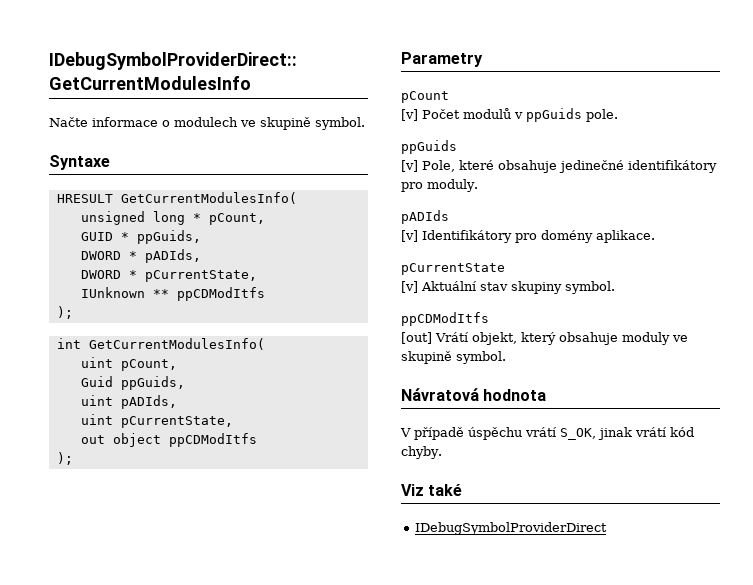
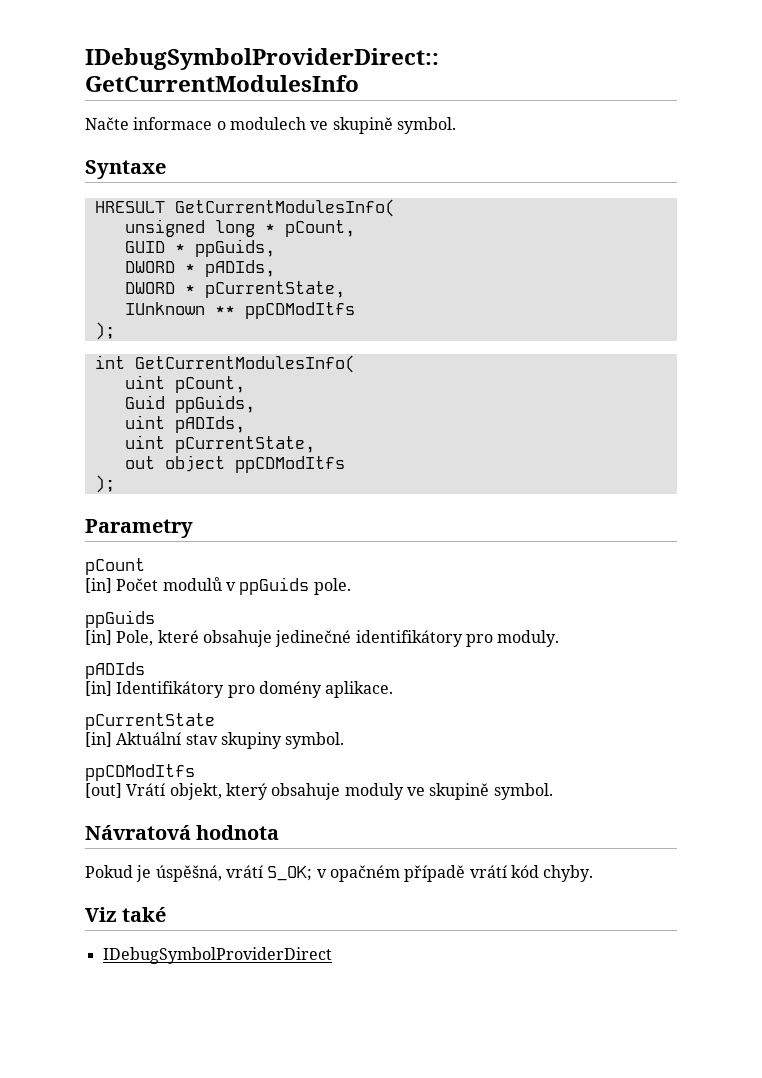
- [v] Počet modulů v ppGuids pole.
+ [in] Počet modulů v ppGuids pole.
- [v] Pole, které obsahuje jedinečné identifikátory pro moduly.
+ [in] Pole, které obsahuje jedinečné identifikátory pro moduly.
- [v] Identifikátory pro domény aplikace.
+ [in] Identifikátory pro domény aplikace.
- [v] Aktuální stav skupiny symbol.
+ [in] Aktuální stav skupiny symbol.
- V případě úspěchu vrátí S_OK, jinak vrátí kód chyby.
+ Pokud je úspěšná, vrátí S_OK; v opačném případě vrátí kód chyby.

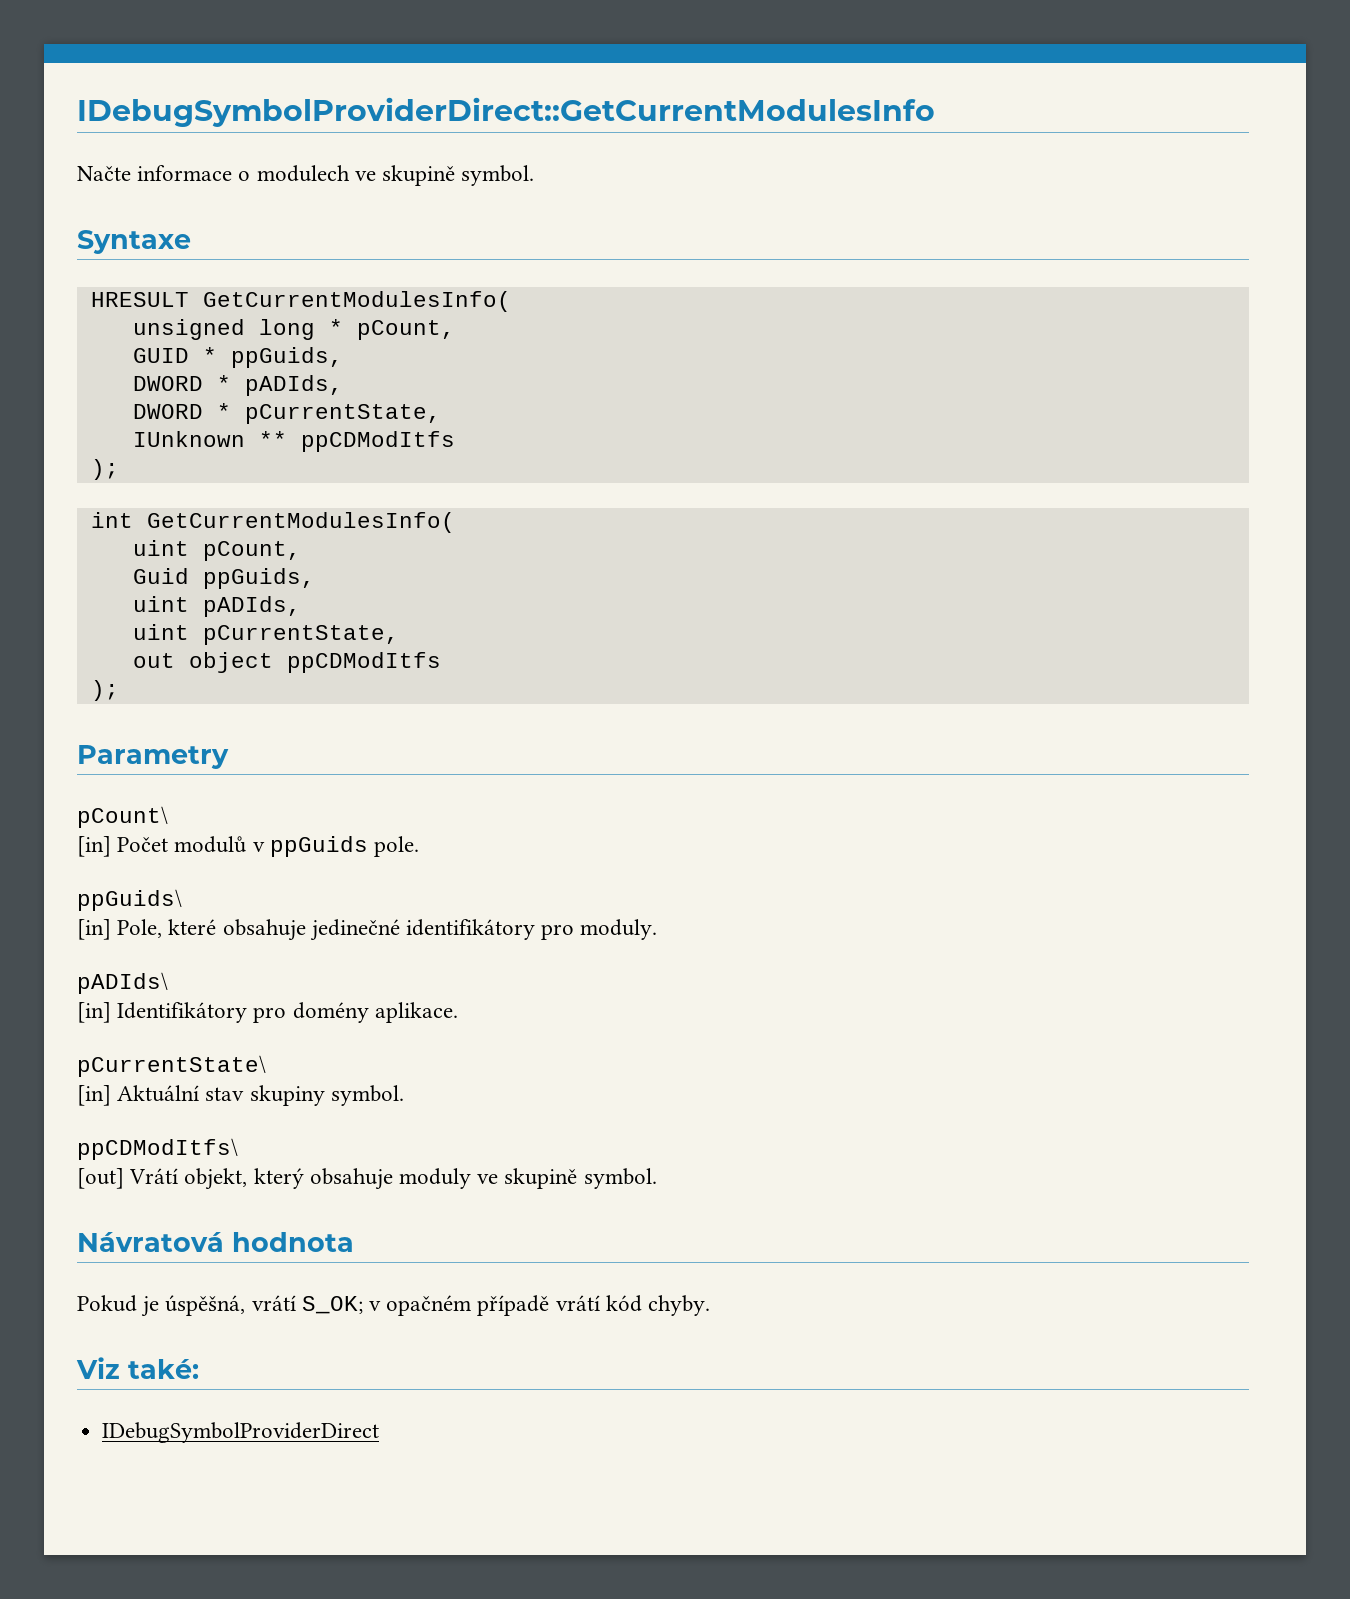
- pCount
+ pCount\
  [in] Počet modulů v ppGuids pole.
- ppGuids
+ ppGuids\
- pADIds
+ pADIds\
- pCurrentState
+ pCurrentState\
  [in] Aktuální stav skupiny symbol.
- ppCDModItfs
+ ppCDModItfs\
- Viz také
+ Viz také:

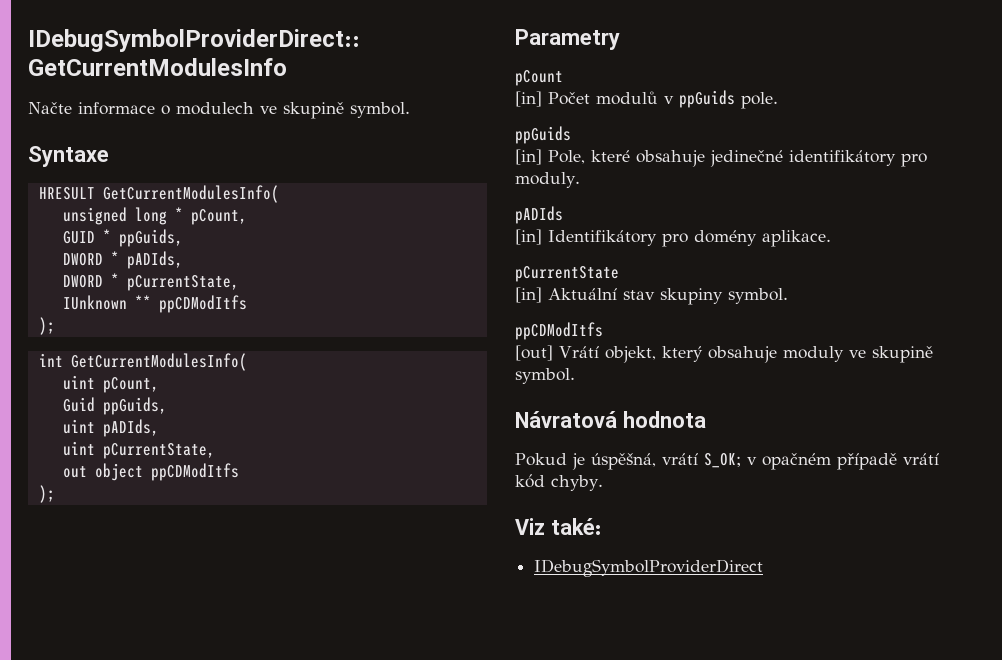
- pCount\
+ pCount
  [in] Počet modulů v ppGuids pole.
- ppGuids\
+ ppGuids
- pADIds\
+ pADIds
- pCurrentState\
+ pCurrentState
  [in] Aktuální stav skupiny symbol.
- ppCDModItfs\
+ ppCDModItfs

